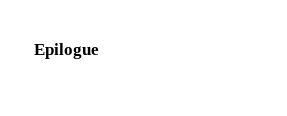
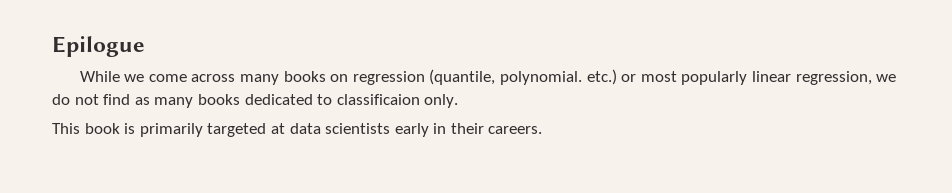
+ While we come across many books on regression (quantile, polynomial. etc.) or most popularly linear regression, we do not find as many books dedicated to classificaion only.
+ This book is primarily targeted at data scientists early in their careers.

